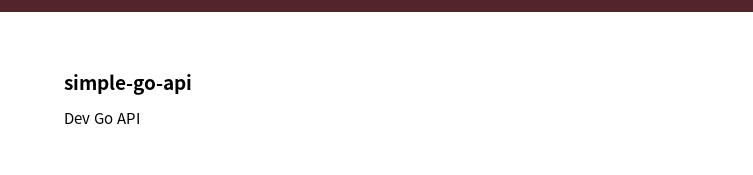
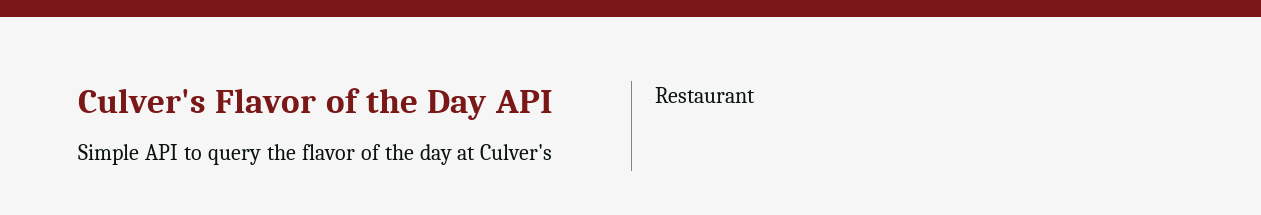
- simple-go-api
- Dev Go API
+ Culver's Flavor of the Day API
+ Simple API to query the flavor of the day at Culver's Restaurant

